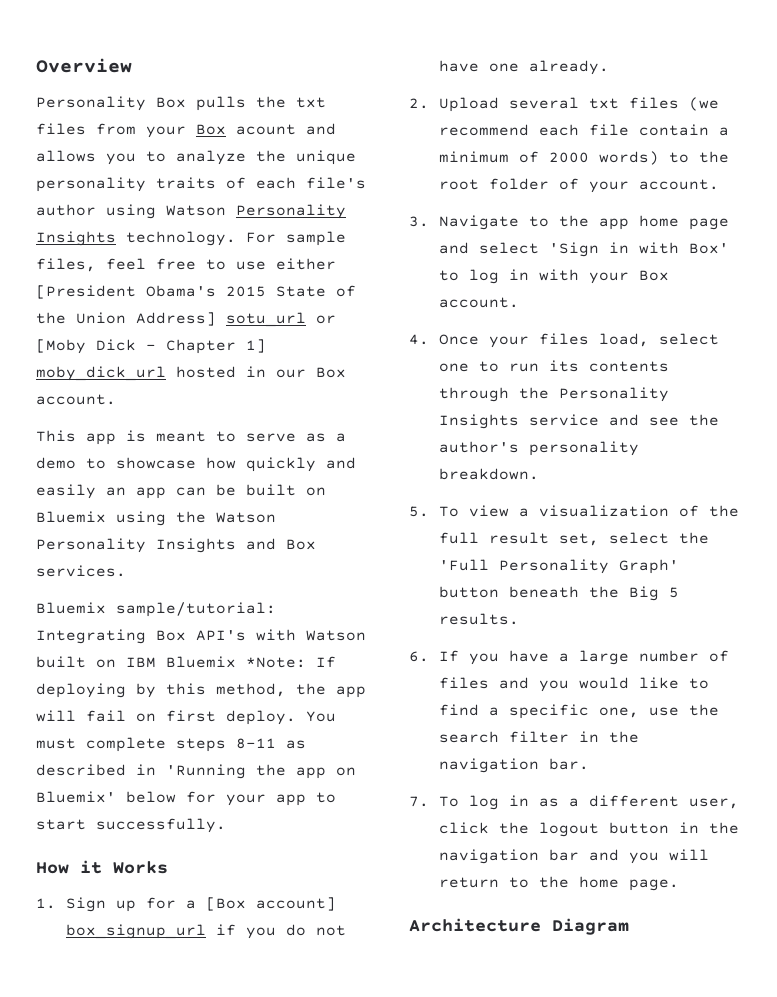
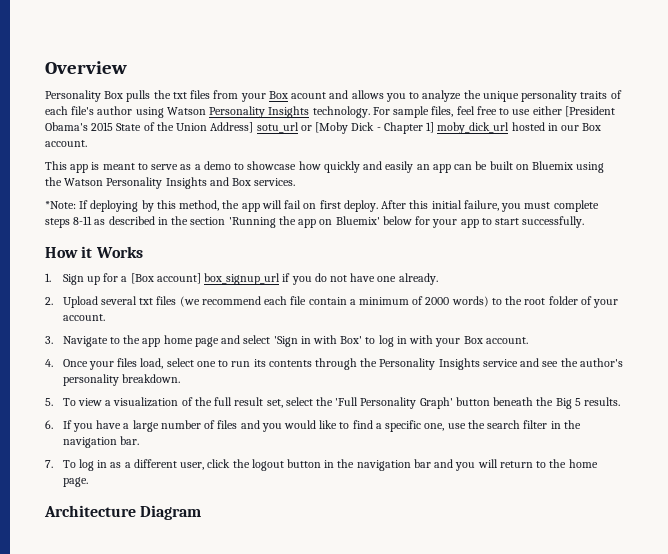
- Bluemix sample/tutorial: Integrating Box API's with Watson built on IBM Bluemix *Note: If deploying by this method, the app will fail on first deploy.
+ *Note: If deploying by this method, the app will fail on first deploy.
- You must complete steps 8-11 as described in 'Running the app on Bluemix' below for your app to start successfully.
+ After this initial failure, you must complete steps 8-11 as described in the section 'Running the app on Bluemix' below for your app to start successfully.

